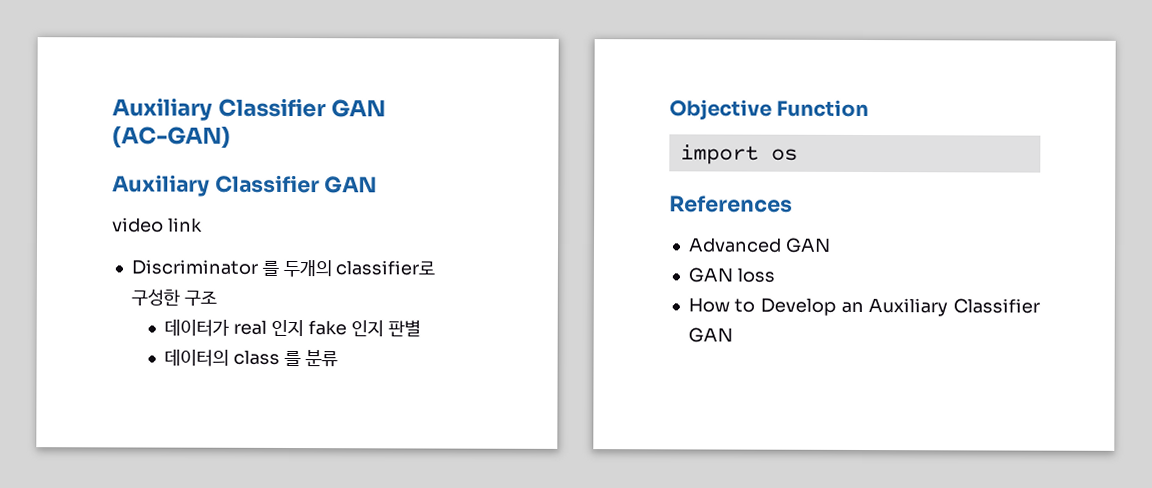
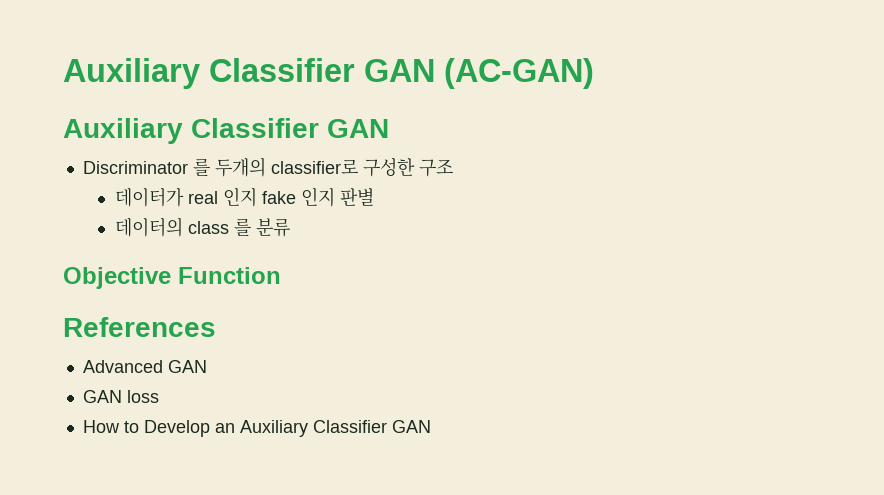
- video link
- import os

